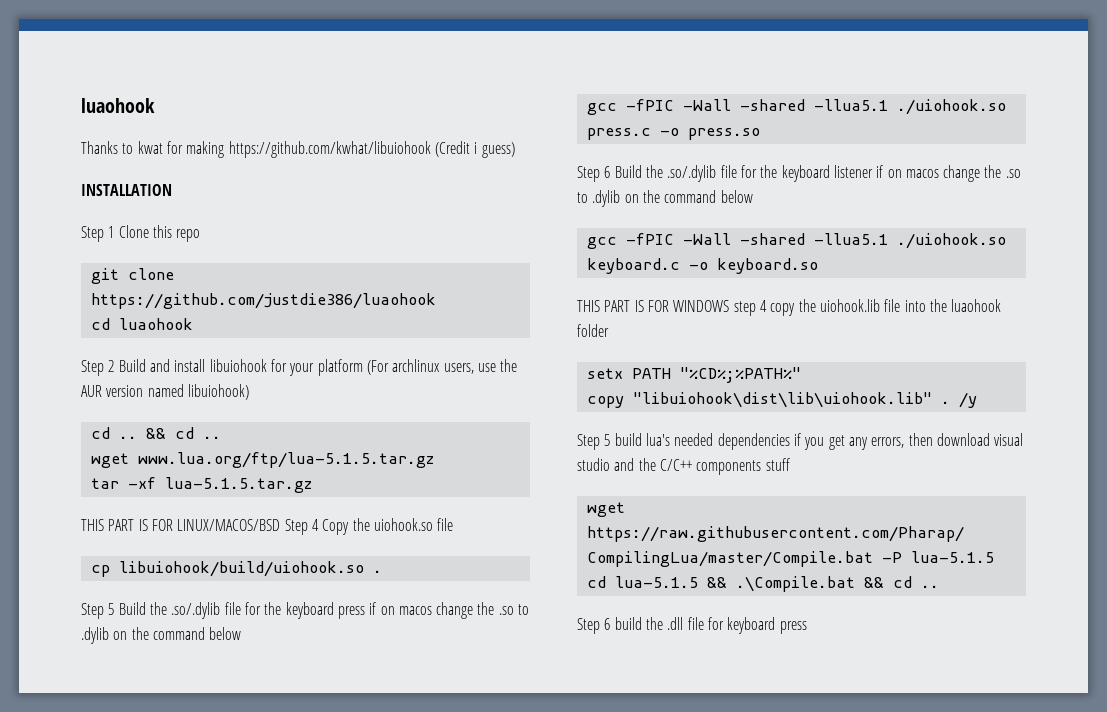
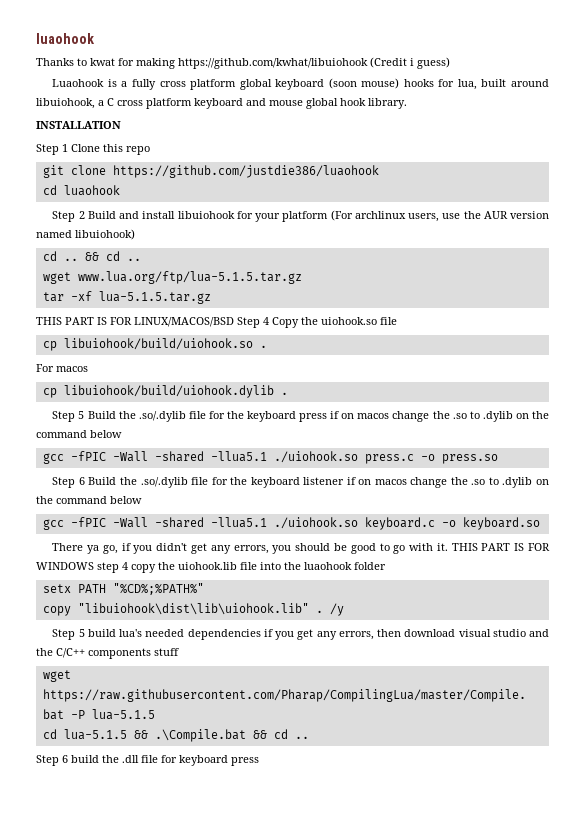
+ Luaohook is a fully cross platform global keyboard (soon mouse) hooks for lua, built around libuiohook, a C cross platform keyboard and mouse global hook library.
+ For macos
+ cp libuiohook/build/uiohook.dylib .
+ There ya go, if you didn't get any errors, you should be good to go with it.

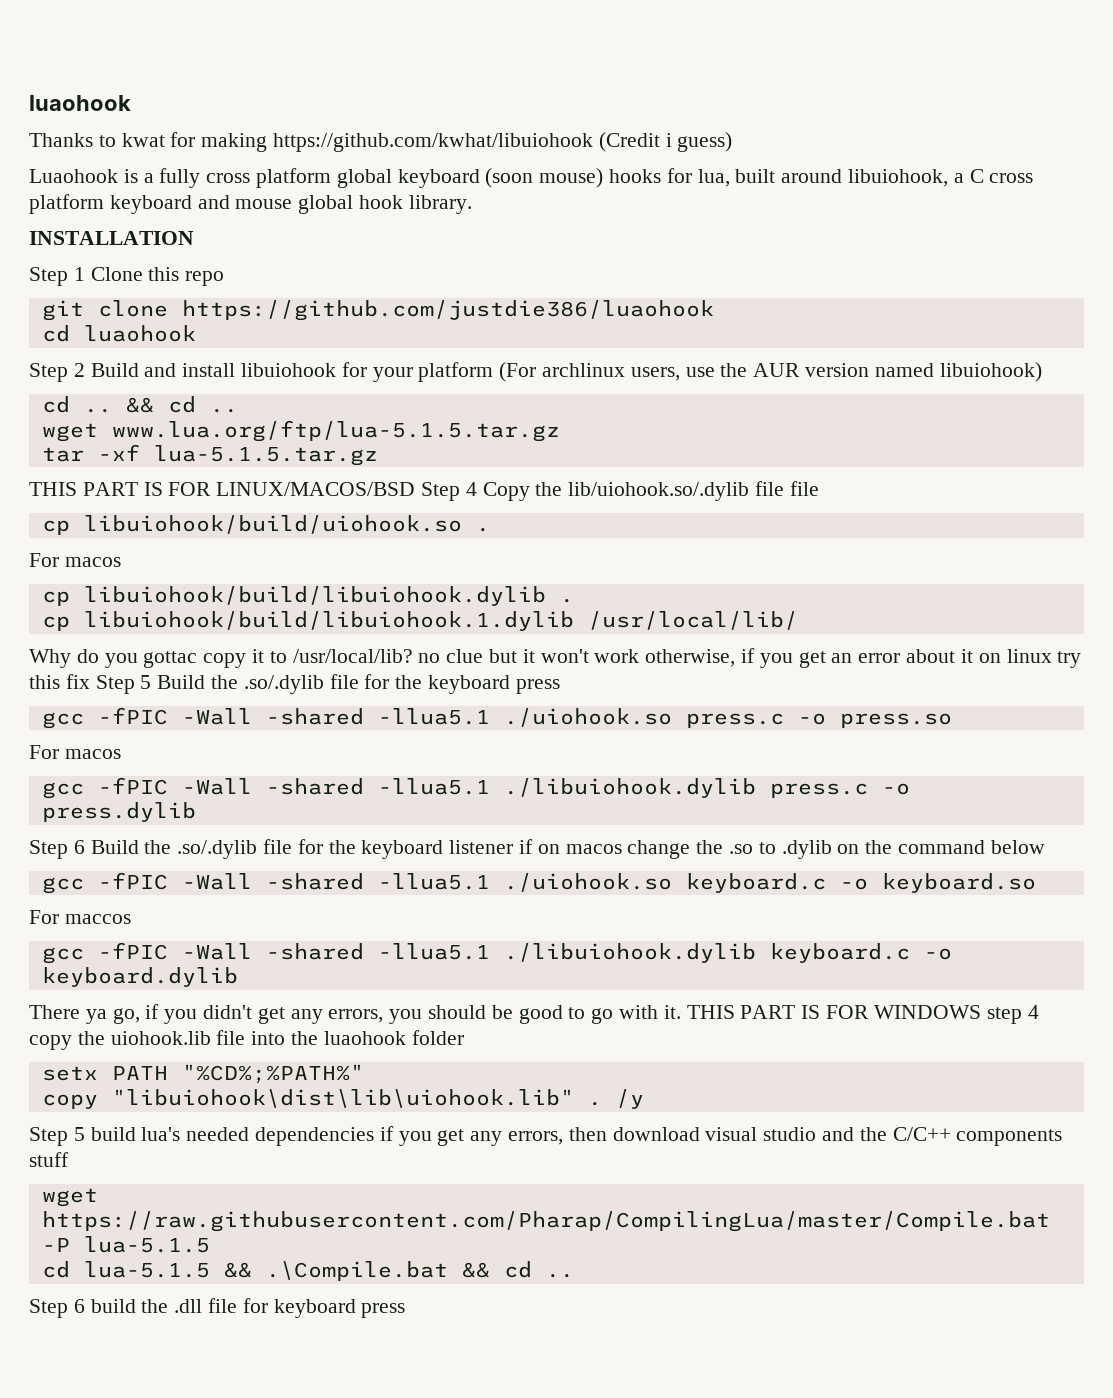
- THIS PART IS FOR LINUX/MACOS/BSD Step 4 Copy the uiohook.so file
+ THIS PART IS FOR LINUX/MACOS/BSD Step 4 Copy the lib/uiohook.so/.dylib file file
- cp libuiohook/build/uiohook.dylib .
- Step 5 Build the .so/.dylib file for the keyboard press if on macos change the .so to .dylib on the command below
+ cp libuiohook/build/libuiohook.dylib .
+ cp libuiohook/build/libuiohook.1.dylib /usr/local/lib/
+ Why do you gottac copy it to /usr/local/lib? no clue but it won't work otherwise, if you get an error about it on linux try this fix Step 5 Build the .so/.dylib file for the keyboard press
  gcc -fPIC -Wall -shared -llua5.1 ./uiohook.so press.c -o press.so
+ For macos
+ gcc -fPIC -Wall -shared -llua5.1 ./libuiohook.dylib press.c -o press.dylib
+ For maccos
+ gcc -fPIC -Wall -shared -llua5.1 ./libuiohook.dylib keyboard.c -o keyboard.dylib

